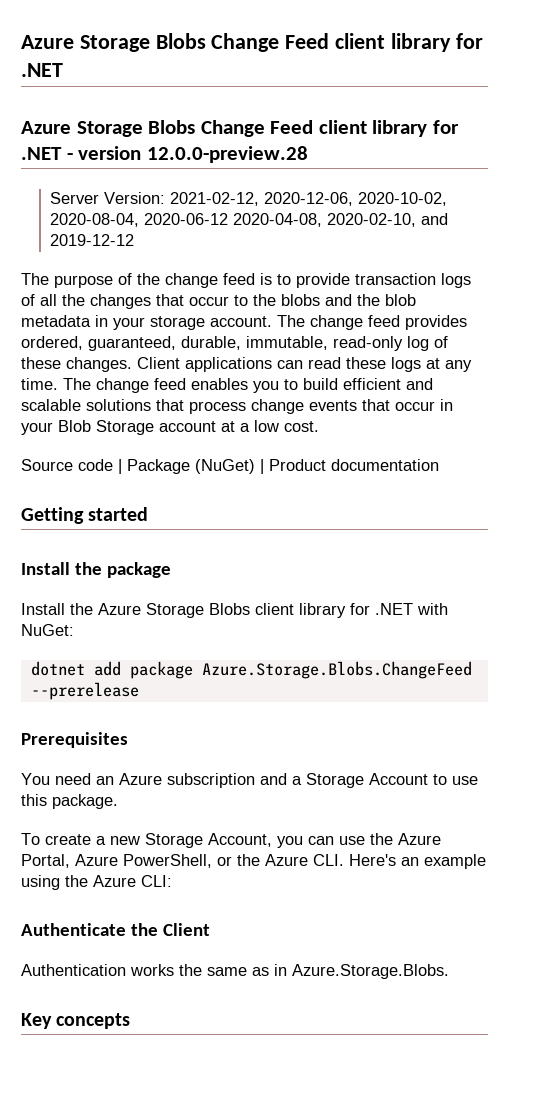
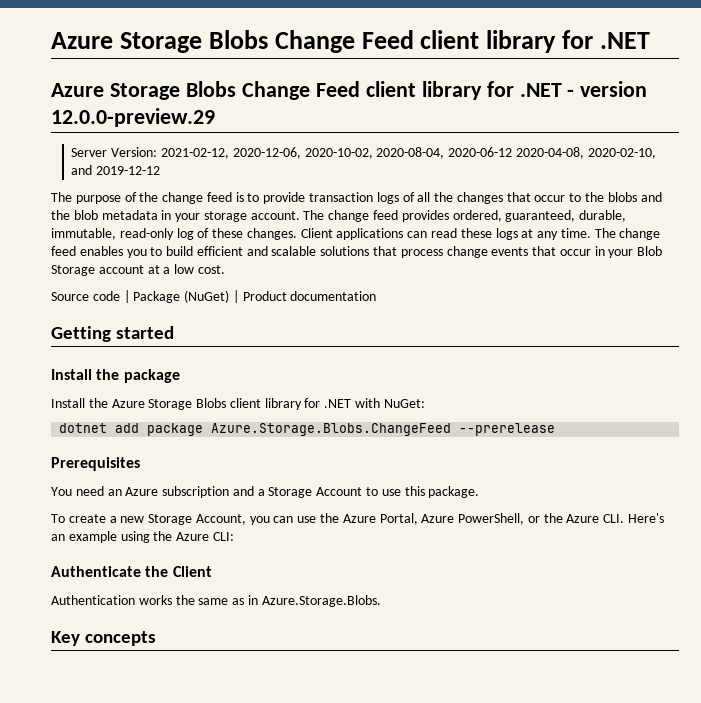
- Azure Storage Blobs Change Feed client library for .NET - version 12.0.0-preview.28
+ Azure Storage Blobs Change Feed client library for .NET - version 12.0.0-preview.29

